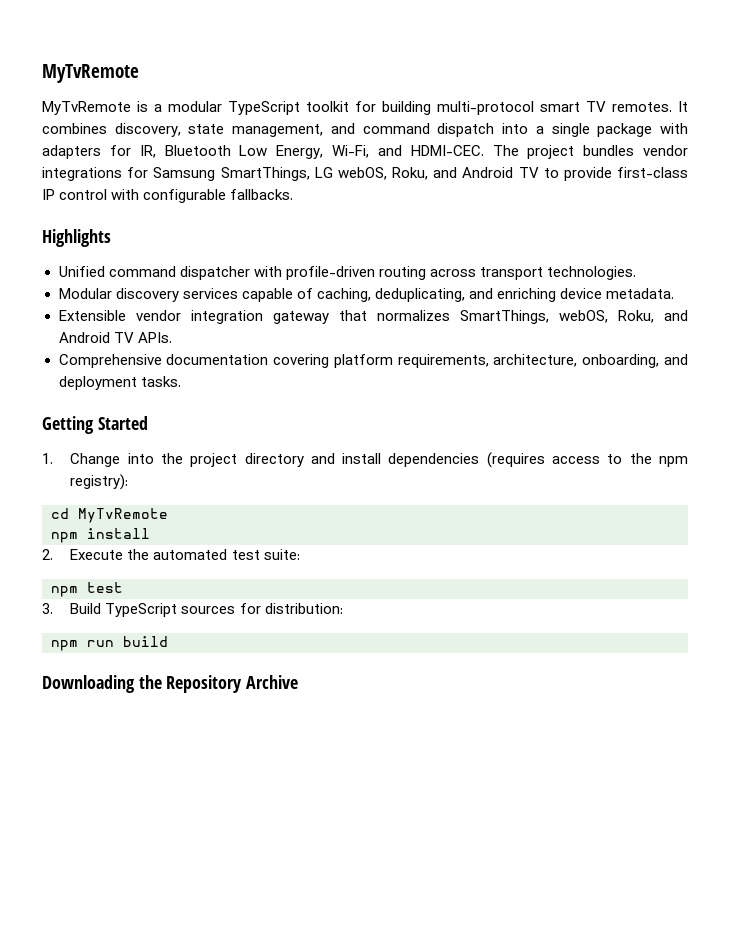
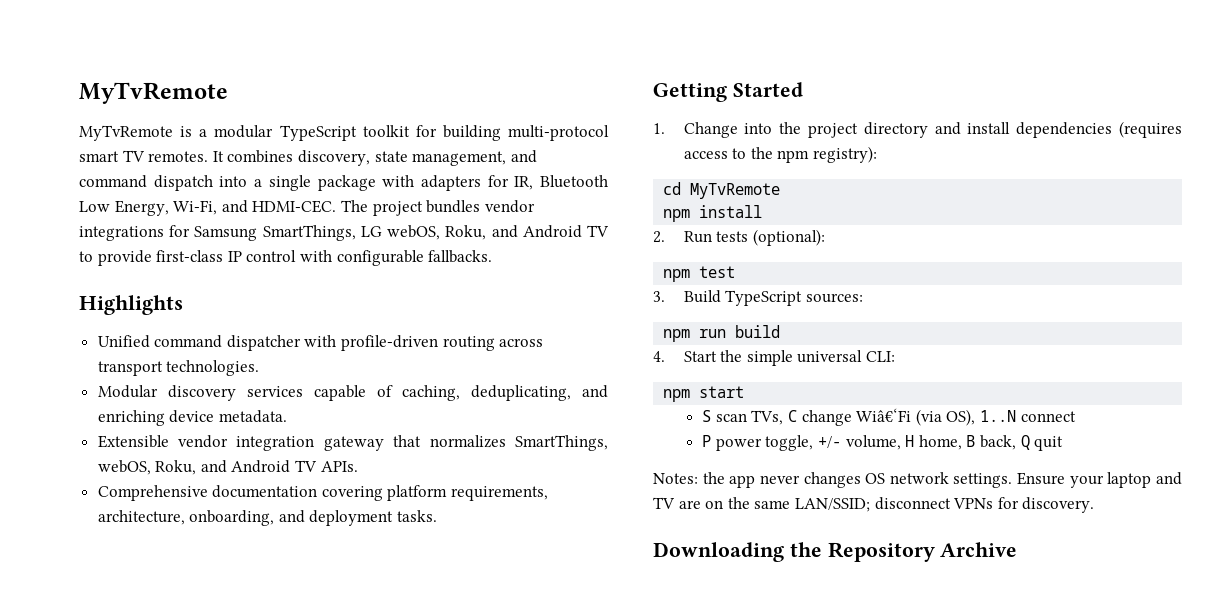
- 2. Execute the automated test suite:
+ 2. Run tests (optional):
- 3. Build TypeScript sources for distribution:
+ 3. Build TypeScript sources:
+ 4. Start the simple universal CLI:
+ npm start
+ S scan TVs, C change Wiâ€‘Fi (via OS), 1..N connect
+ P power toggle, +/- volume, H home, B back, Q quit
+ Notes: the app never changes OS network settings. Ensure your laptop and TV are on the same LAN/SSID; disconnect VPNs for discovery.

